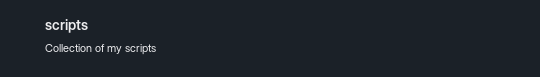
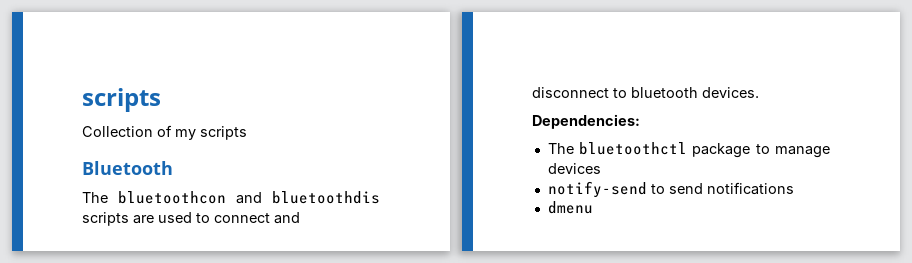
+ Bluetooth
+ The bluetoothcon and bluetoothdis scripts are used to connect and disconnect to bluetooth devices.
+ Dependencies:
+ The bluetoothctl package to manage devices
+ notify-send to send notifications
+ dmenu

